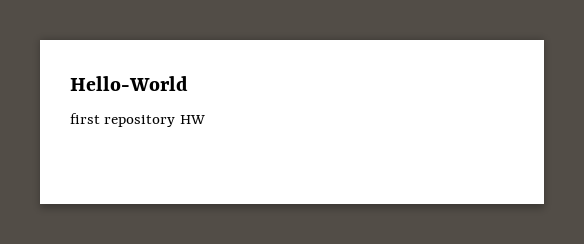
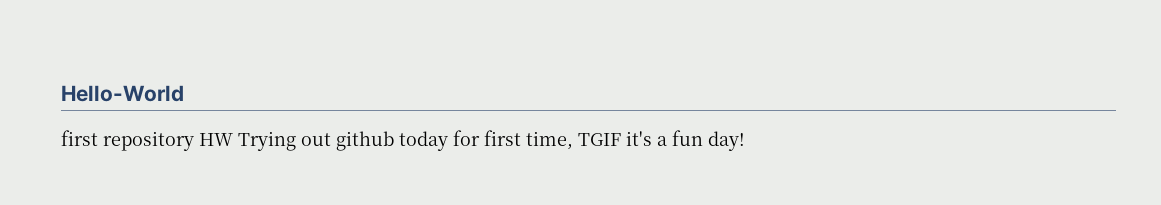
- first repository HW
+ first repository HW Trying out github today for first time, TGIF it's a fun day!

